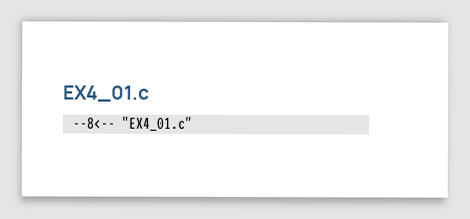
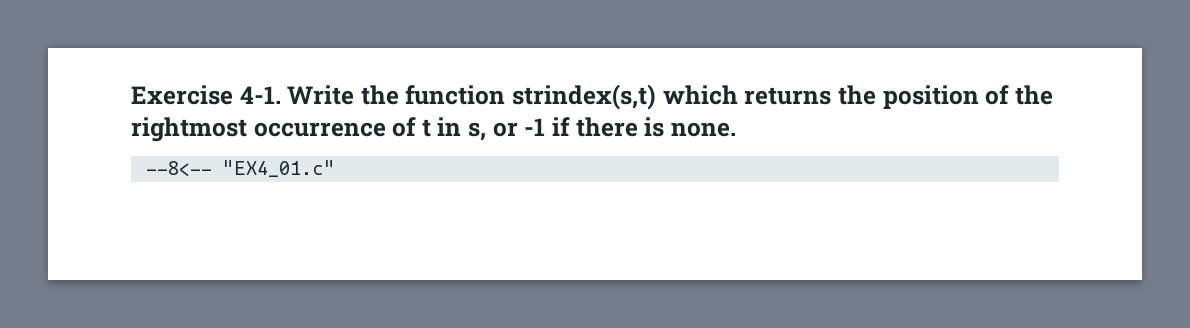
- EX4_01.c
+ Exercise 4-1. Write the function strindex(s,t) which returns the position of the rightmost occurrence of t in s, or -1 if there is none.

